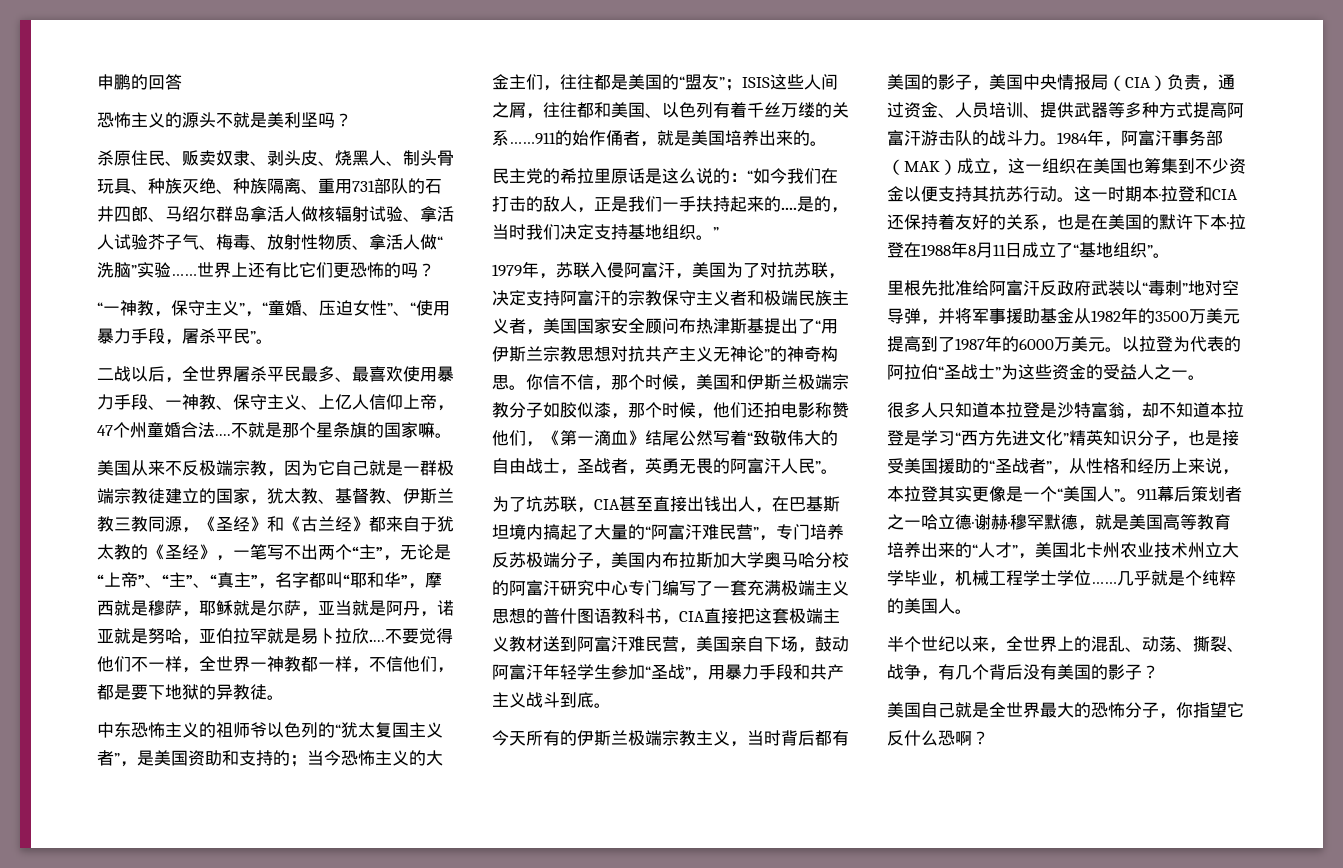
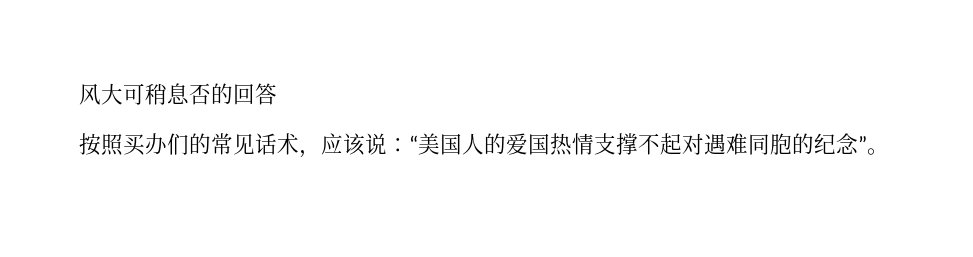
- 申鹏的回答
+ 风大可稍息否的回答
- 恐怖主义的源头不就是美利坚吗？
- 杀原住民、贩卖奴隶、剥头皮、烧黑人、制头骨玩具、种族灭绝、种族隔离、重用731部队的石井四郎、马绍尔群岛拿活人做核辐射试验、拿活人试验芥子气、梅毒、放射性物质、拿活人做“洗脑”实验……世界上还有比它们更恐怖的吗？
- “一神教，保守主义”，“童婚、压迫女性”、“使用暴力手段，屠杀平民”。
- 二战以后，全世界屠杀平民最多、最喜欢使用暴力手段、一神教、保守主义、上亿人信仰上帝，47个州童婚合法....不就是那个星条旗的国家嘛。
- 美国从来不反极端宗教，因为它自己就是一群极端宗教徒建立的国家，犹太教、基督教、伊斯兰教三教同源，《圣经》和《古兰经》都来自于犹太教的《圣经》，一笔写不出两个“主”，无论是“上帝”、“主”、“真主”，名字都叫“耶和华”，摩西就是穆萨，耶稣就是尔萨，亚当就是阿丹，诺亚就是努哈，亚伯拉罕就是易卜拉欣....不要觉得他们不一样，全世界一神教都一样，不信他们，都是要下地狱的异教徒。
- 中东恐怖主义的祖师爷以色列的“犹太复国主义者”，是美国资助和支持的；当今恐怖主义的大金主们，往往都是美国的“盟友”；ISIS这些人间之屑，往往都和美国、以色列有着千丝万缕的关系……911的始作俑者，就是美国培养出来的。
- 民主党的希拉里原话是这么说的：“如今我们在打击的敌人，正是我们一手扶持起来的....是的，当时我们决定支持基地组织。”
- 1979年，苏联入侵阿富汗，美国为了对抗苏联，决定支持阿富汗的宗教保守主义者和极端民族主义者，美国国家安全顾问布热津斯基提出了“用伊斯兰宗教思想对抗共产主义无神论”的神奇构思。你信不信，那个时候，美国和伊斯兰极端宗教分子如胶似漆，那个时候，他们还拍电影称赞他们，《第一滴血》结尾公然写着“致敬伟大的自由战士，圣战者，英勇无畏的阿富汗人民”。
- 为了坑苏联，CIA甚至直接出钱出人，在巴基斯坦境内搞起了大量的“阿富汗难民营”，专门培养反苏极端分子，美国内布拉斯加大学奥马哈分校的阿富汗研究中心专门编写了一套充满极端主义思想的普什图语教科书，CIA直接把这套极端主义教材送到阿富汗难民营，美国亲自下场，鼓动阿富汗年轻学生参加“圣战”，用暴力手段和共产主义战斗到底。
- 今天所有的伊斯兰极端宗教主义，当时背后都有美国的影子，美国中央情报局（CIA）负责，通过资金、人员培训、提供武器等多种方式提高阿富汗游击队的战斗力。1984年，阿富汗事务部（MAK）成立，这一组织在美国也筹集到不少资金以便支持其抗苏行动。这一时期本·拉登和CIA还保持着友好的关系，也是在美国的默许下本·拉登在1988年8月11日成立了“基地组织”。
- 里根先批准给阿富汗反政府武装以“毒刺”地对空导弹，并将军事援助基金从1982年的3500万美元提高到了1987年的6000万美元。以拉登为代表的阿拉伯“圣战士”为这些资金的受益人之一。
- 很多人只知道本拉登是沙特富翁，却不知道本拉登是学习“西方先进文化”精英知识分子，也是接受美国援助的“圣战者”，从性格和经历上来说，本拉登其实更像是一个“美国人”。911幕后策划者之一哈立德·谢赫·穆罕默德，就是美国高等教育培养出来的“人才”，美国北卡州农业技术州立大学毕业，机械工程学士学位……几乎就是个纯粹的美国人。
- 半个世纪以来，全世界上的混乱、动荡、撕裂、战争，有几个背后没有美国的影子？
- 美国自己就是全世界最大的恐怖分子，你指望它反什么恐啊？
+ 按照买办们的常见话术，应该说：“美国人的爱国热情支撑不起对遇难同胞的纪念”。

